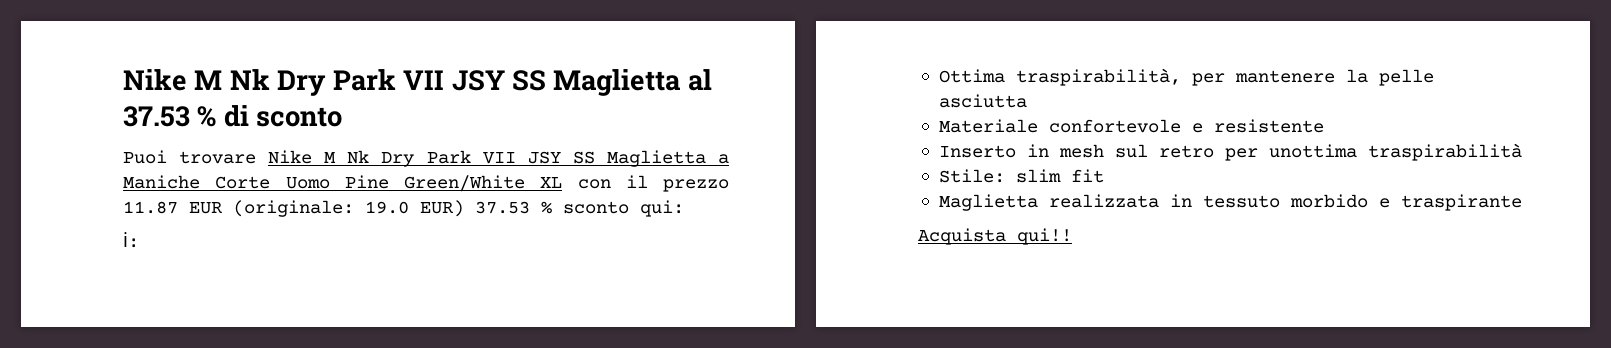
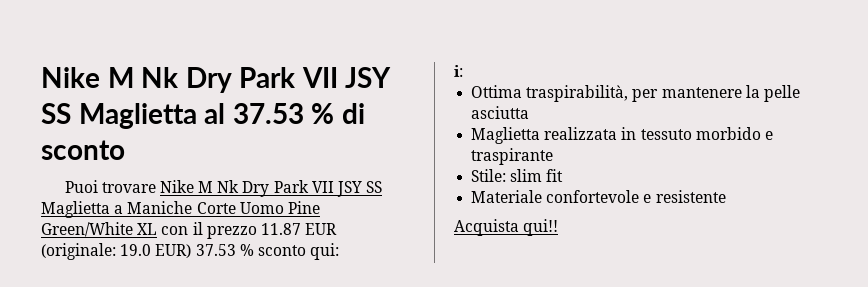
- Materiale confortevole e resistente
- Inserto in mesh sul retro per unottima traspirabilità
- Stile: slim fit
+ Stile: slim fit
+ Materiale confortevole e resistente

